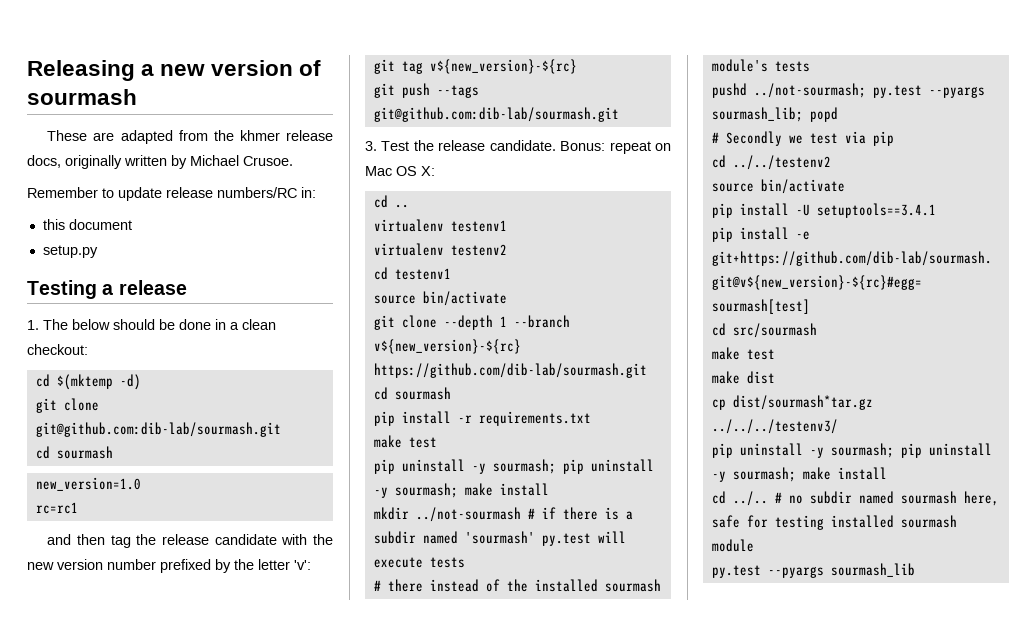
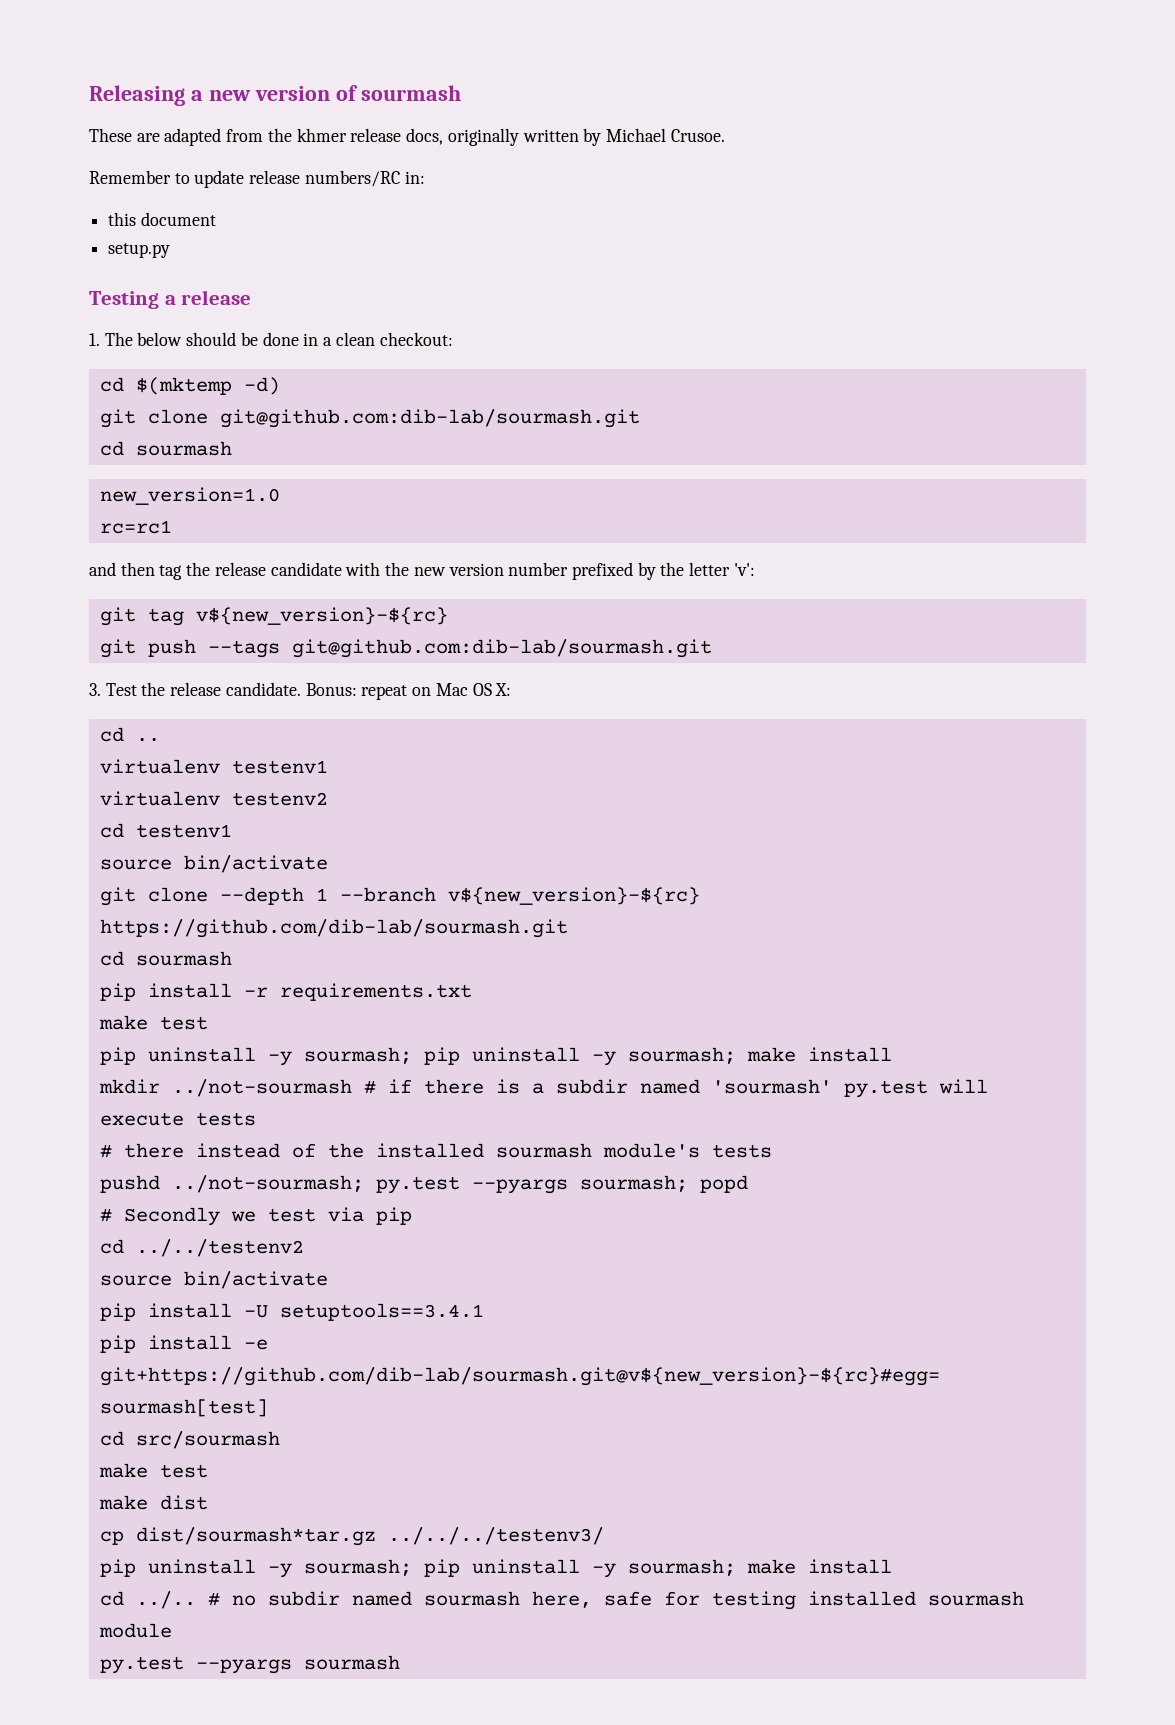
- pushd ../not-sourmash; py.test --pyargs sourmash_lib; popd
+ pushd ../not-sourmash; py.test --pyargs sourmash; popd
- py.test --pyargs sourmash_lib
+ py.test --pyargs sourmash

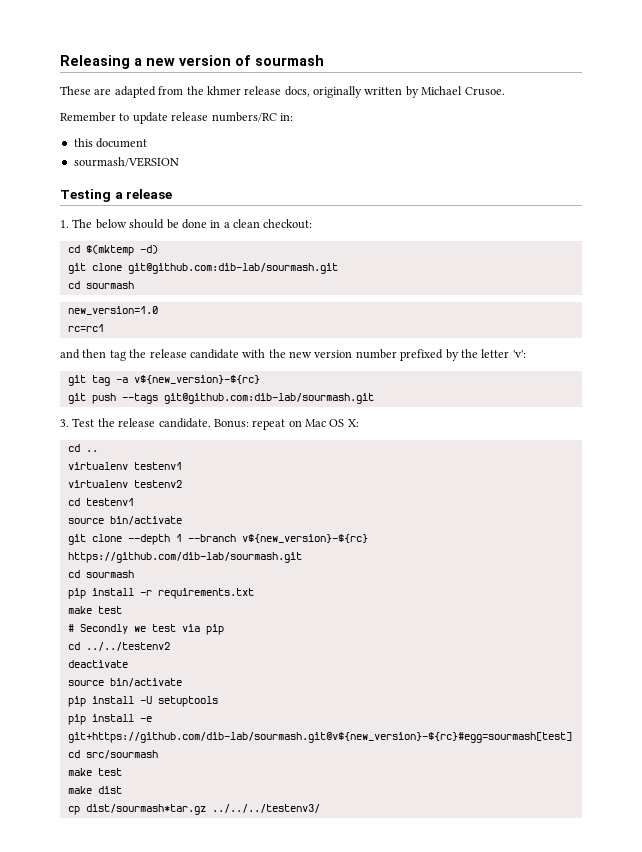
- setup.py
+ sourmash/VERSION
- git tag v${new_version}-${rc}
+ git tag -a v${new_version}-${rc}
  pip install -r requirements.txt
  make test
- pip uninstall -y sourmash; pip uninstall -y sourmash; make install
- mkdir ../not-sourmash # if there is a subdir named 'sourmash' py.test will execute tests
- # there instead of the installed sourmash module's tests
- pushd ../not-sourmash; py.test --pyargs sourmash; popd
+ deactivate
- pip install -U setuptools==3.4.1
+ pip install -U setuptools
  cp dist/sourmash*tar.gz ../../../testenv3/
- pip uninstall -y sourmash; pip uninstall -y sourmash; make install
- cd ../.. # no subdir named sourmash here, safe for testing installed sourmash module
- py.test --pyargs sourmash

